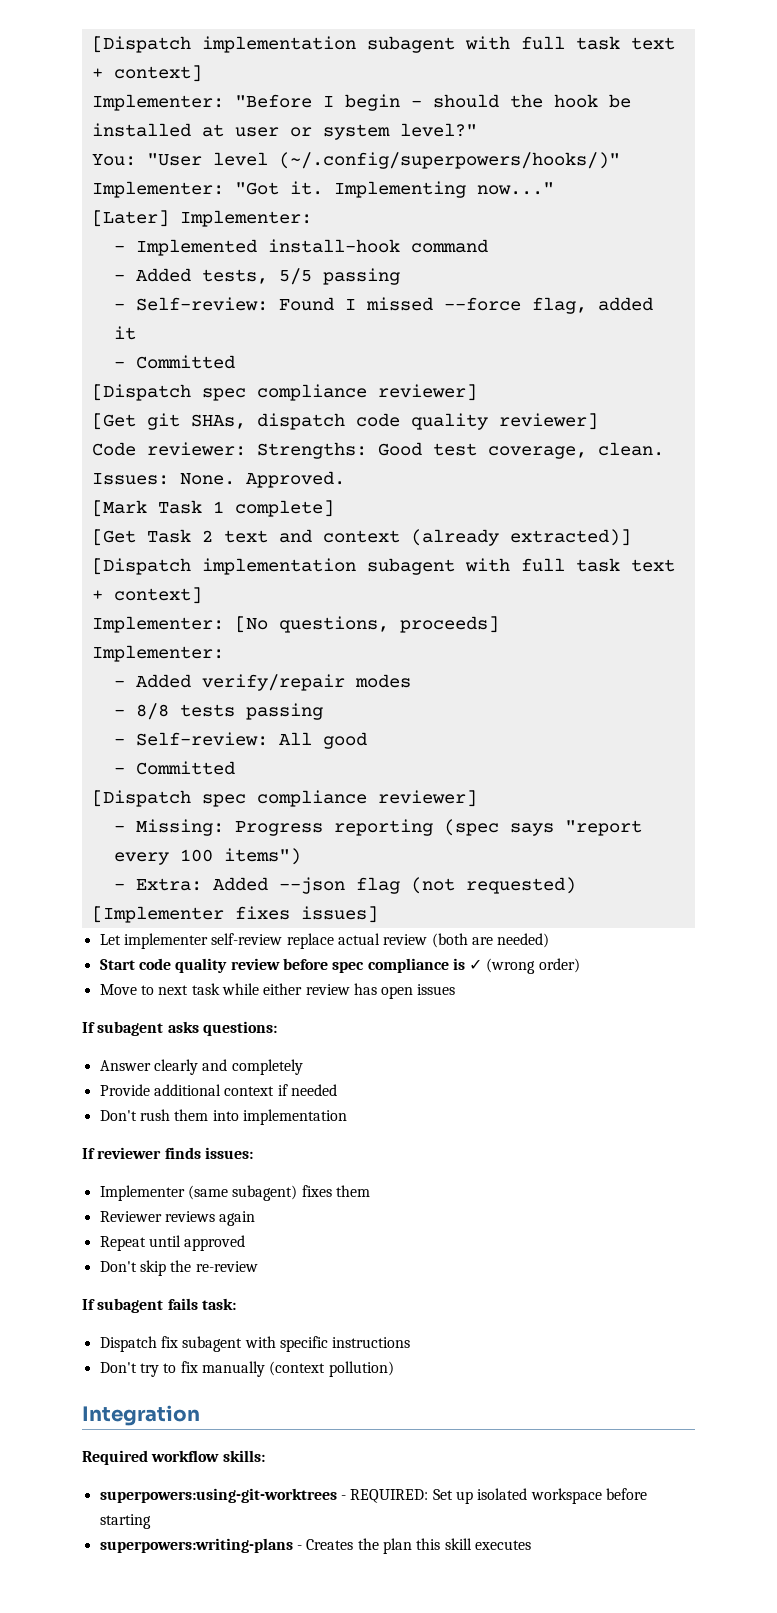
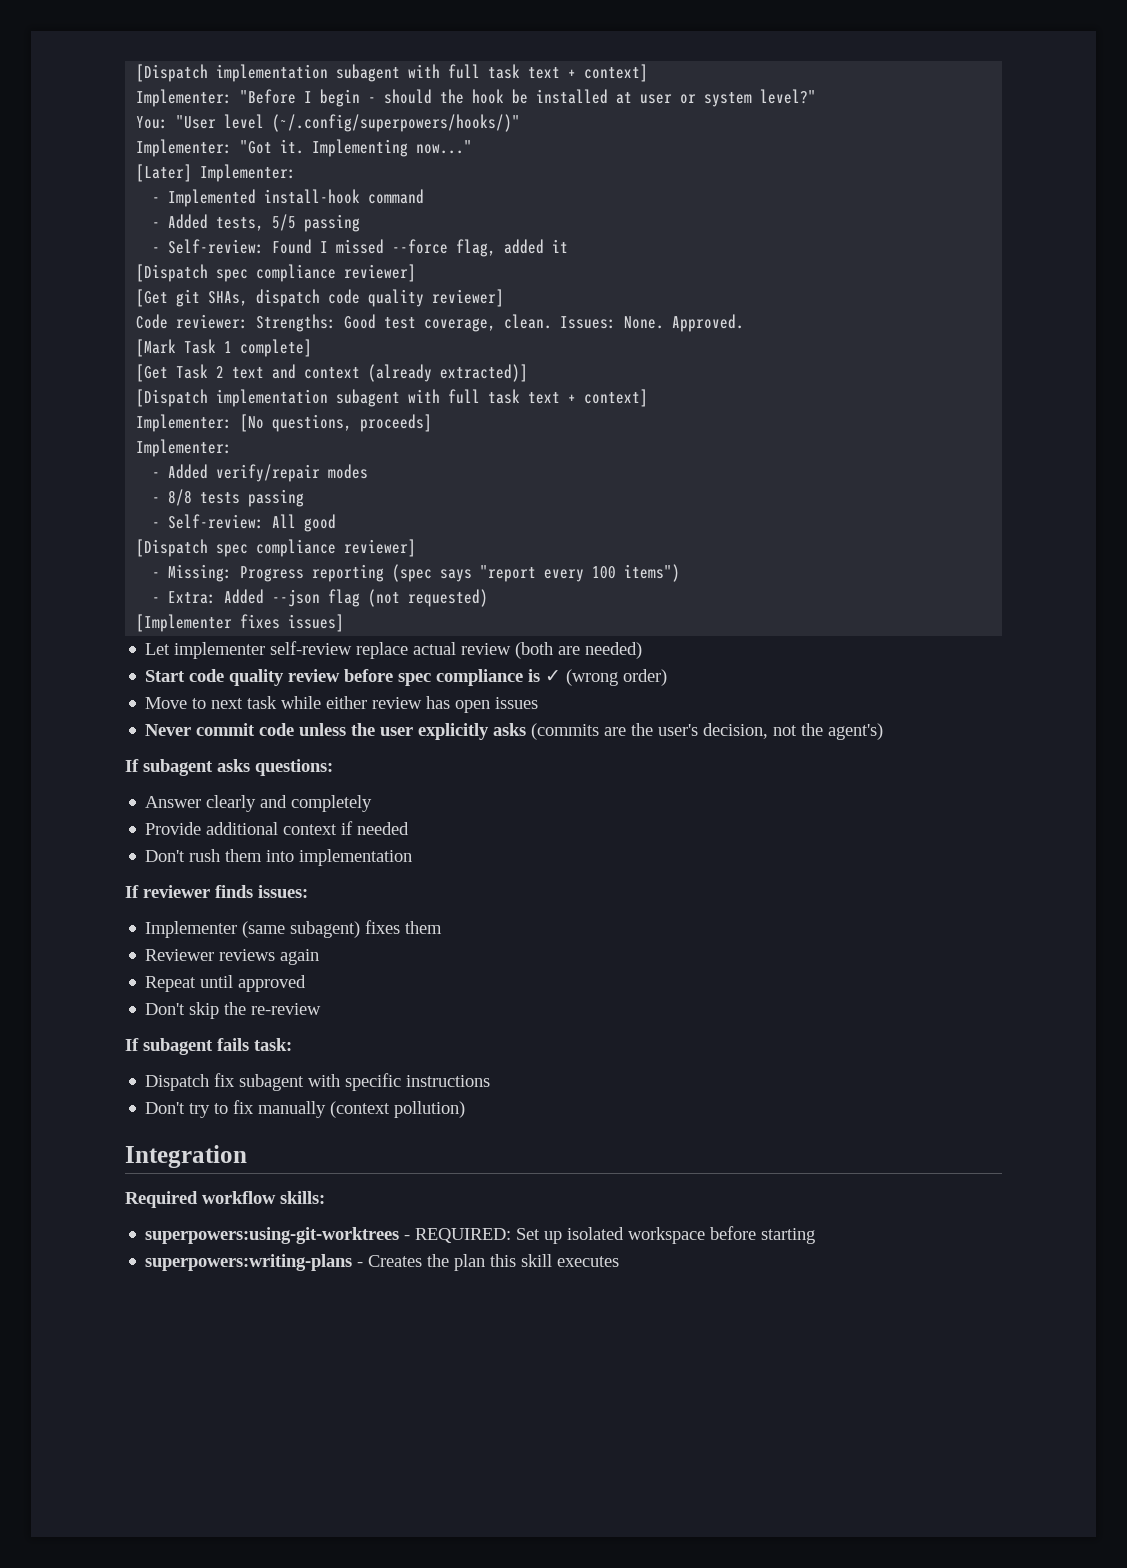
  - Self-review: Found I missed --force flag, added it
- - Committed
  - Self-review: All good
- - Committed
+ Never commit code unless the user explicitly asks (commits are the user's decision, not the agent's)

